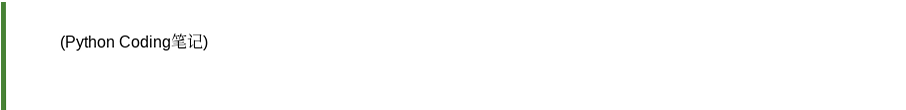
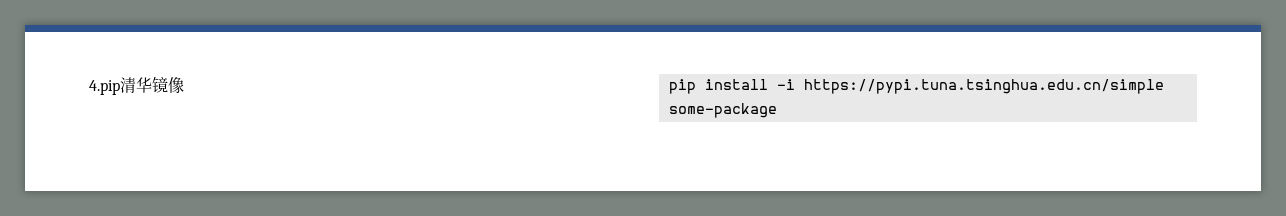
- (Python Coding笔记)
+ 4.pip清华镜像
+ pip install -i https://pypi.tuna.tsinghua.edu.cn/simple some-package

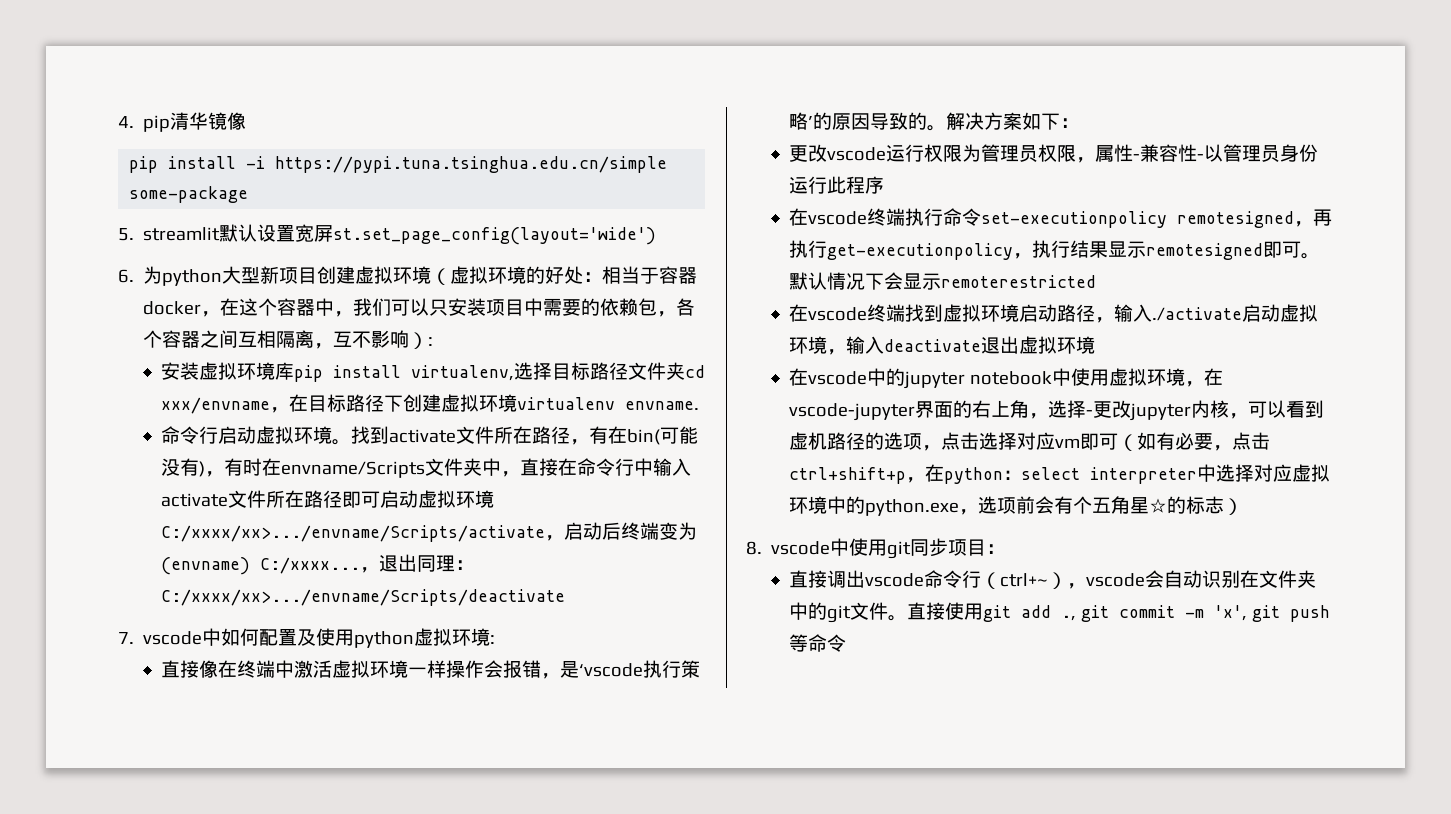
- 4.pip清华镜像
+ 4. pip清华镜像
+ 5. streamlit默认设置宽屏st.set_page_config(layout='wide')
+ 6.为python大型新项目创建虚拟环境（虚拟环境的好处：相当于容器docker，在这个容器中，我们可以只安装项目中需要的依赖包，各个容器之间互相隔离，互不影响）:
+ 安装虚拟环境库pip install virtualenv,选择目标路径文件夹cd xxx/envname，在目标路径下创建虚拟环境virtualenv envname.
+ 命令行启动虚拟环境。找到activate文件所在路径，有在bin(可能没有)，有时在envname/Scripts文件夹中，直接在命令行中输入activate文件所在路径即可启动虚拟环境C:/xxxx/xx>.../envname/Scripts/activate，启动后终端变为(envname) C:/xxxx...，退出同理：C:/xxxx/xx>.../envname/Scripts/deactivate
+ 7. vscode中如何配置及使用python虚拟环境:
+ 直接像在终端中激活虚拟环境一样操作会报错，是‘vscode执行策略’的原因导致的。解决方案如下：
+ 更改vscode运行权限为管理员权限，属性-兼容性-以管理员身份运行此程序
+ 在vscode终端执行命令set-executionpolicy remotesigned，再执行get-executionpolicy，执行结果显示remotesigned即可。默认情况下会显示remoterestricted
+ 在vscode终端找到虚拟环境启动路径，输入./activate启动虚拟环境，输入deactivate退出虚拟环境
+ 在vscode中的jupyter notebook中使用虚拟环境，在vscode-jupyter界面的右上角，选择-更改jupyter内核，可以看到虚机路径的选项，点击选择对应vm即可（如有必要，点击ctrl+shift+p，在python：select interpreter中选择对应虚拟环境中的python.exe，选项前会有个五角星☆的标志）
+ 8. vscode中使用git同步项目：
+ 直接调出vscode命令行（ctrl+~），vscode会自动识别在文件夹中的git文件。直接使用git add ., git commit -m 'x', git push等命令

